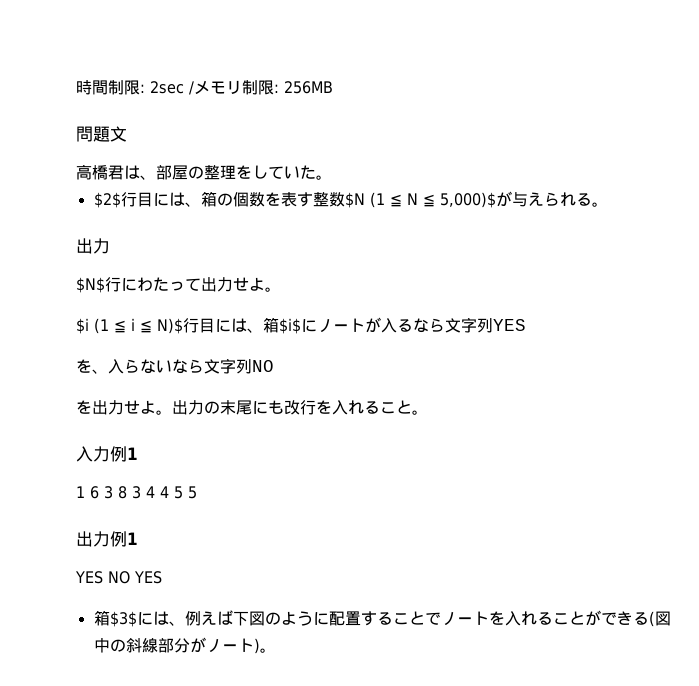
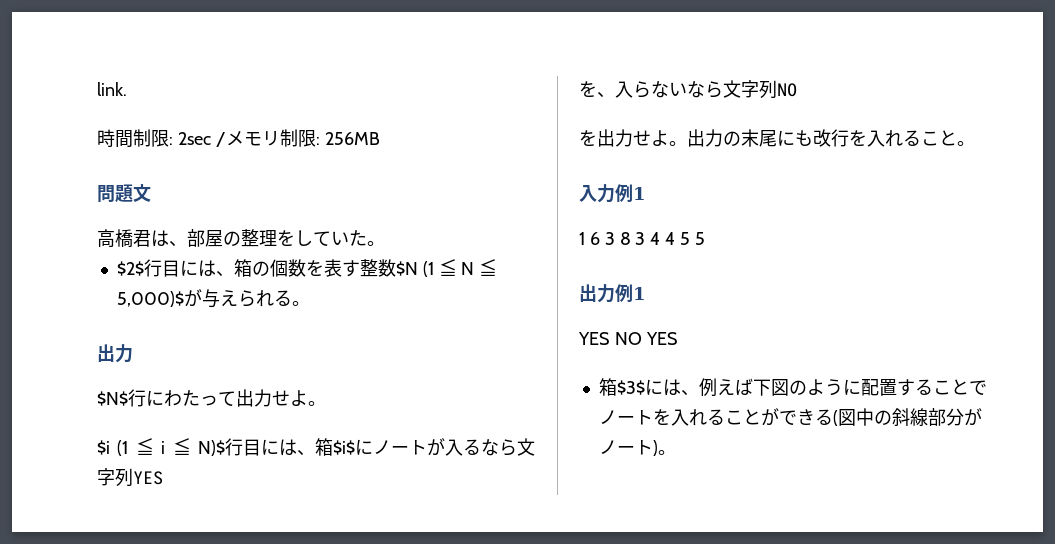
+ link.

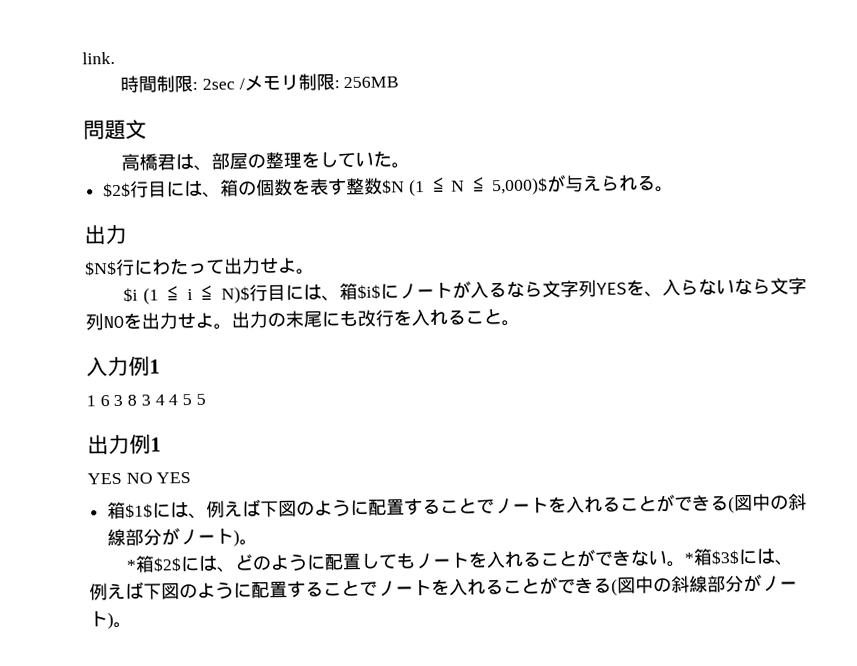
- $i (1 ≦ i ≦ N)$行目には、箱$i$にノートが入るなら文字列YES
- を、入らないなら文字列NO
- を出力せよ。
+ $i (1 ≦ i ≦ N)$行目には、箱$i$にノートが入るなら文字列YESを、入らないなら文字列NOを出力せよ。
- 箱$3$には、例えば下図のように配置することでノートを入れることができる(図中の斜線部分がノート)。
+ 箱$1$には、例えば下図のように配置することでノートを入れることができる(図中の斜線部分がノート)。
+ *箱$2$には、どのように配置してもノートを入れることができない。*箱$3$には、例えば下図のように配置することでノートを入れることができる(図中の斜線部分がノート)。

